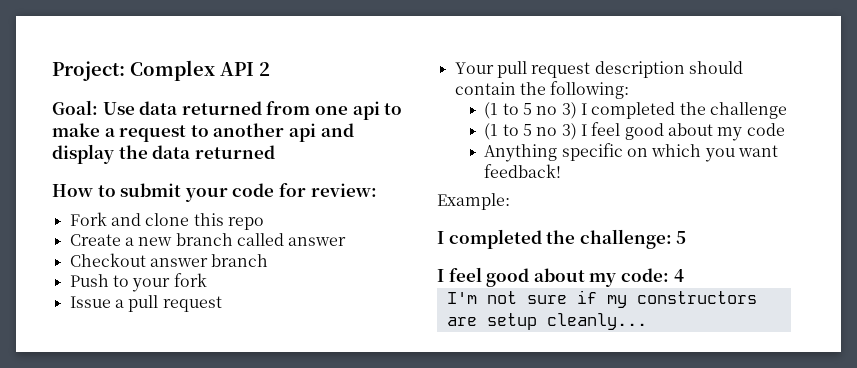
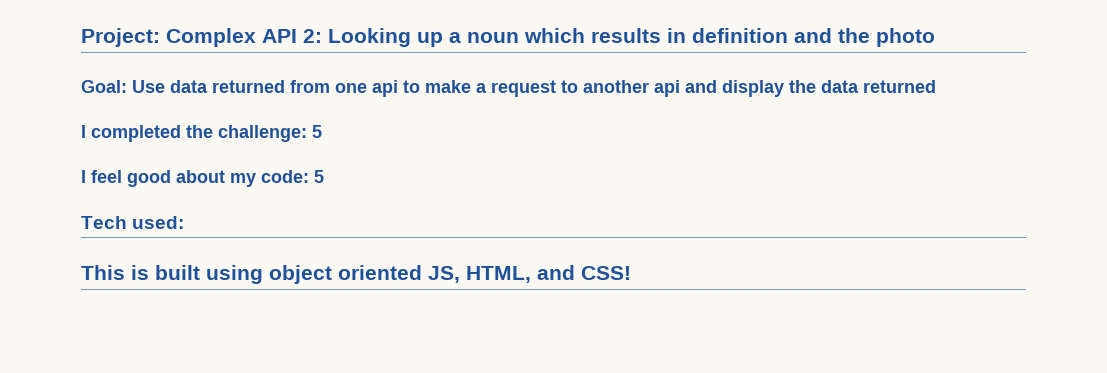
- Project: Complex API 2
+ Project: Complex API 2: Looking up a noun which results in definition and the photo
- How to submit your code for review:
- Fork and clone this repo
- Create a new branch called answer
- Checkout answer branch
- Push to your fork
- Issue a pull request
- Your pull request description should contain the following:
- (1 to 5 no 3) I completed the challenge
- (1 to 5 no 3) I feel good about my code
- Anything specific on which you want feedback!
- Example:
- I feel good about my code: 4
- I'm not sure if my constructors are setup cleanly...
+ I feel good about my code: 5
+ Tech used:
+ This is built using object oriented JS, HTML, and CSS!

